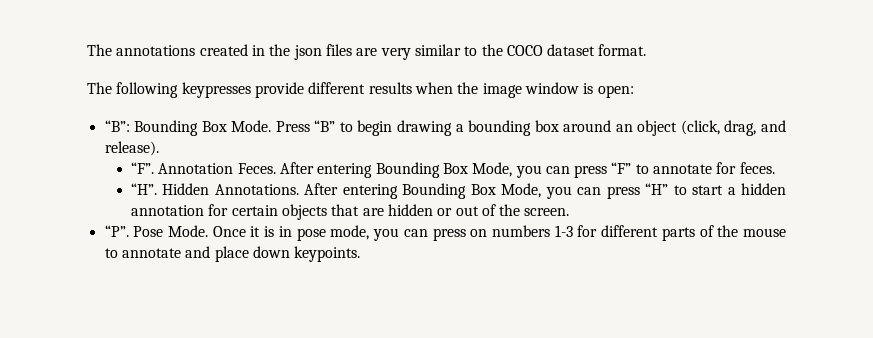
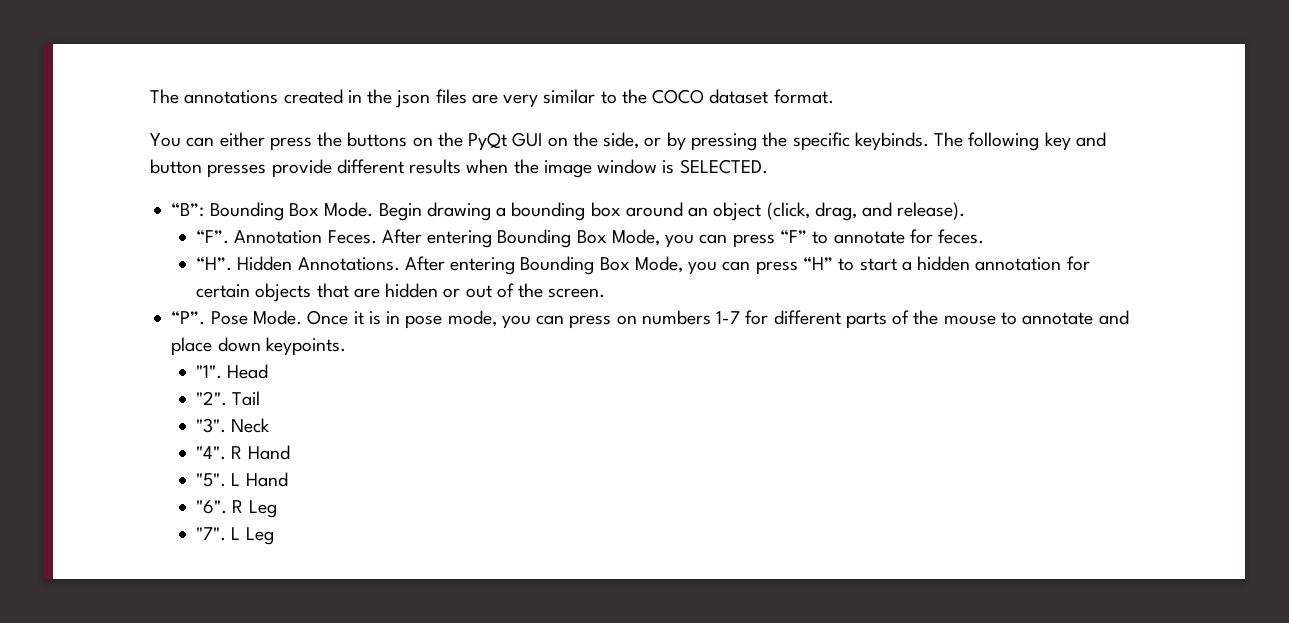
- The following keypresses provide different results when the image window is open:
+ You can either press the buttons on the PyQt GUI on the side, or by pressing the specific keybinds. The following key and button presses provide different results when the image window is SELECTED.
- Press “B” to begin drawing a bounding box around an object (click, drag, and release).
+ Begin drawing a bounding box around an object (click, drag, and release).
- Once it is in pose mode, you can press on numbers 1-3 for different parts of the mouse to annotate and place down keypoints.
+ Once it is in pose mode, you can press on numbers 1-7 for different parts of the mouse to annotate and place down keypoints.
+ "1". Head
+ "2". Tail
+ "3". Neck
+ "4". R Hand
+ "5". L Hand
+ "6". R Leg
+ "7". L Leg

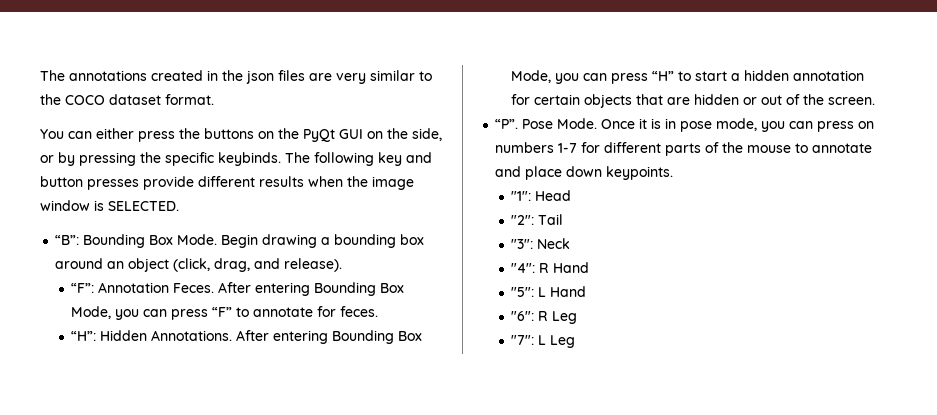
- “F”. Annotation Feces.
+ “F”: Annotation Feces.
- “H”. Hidden Annotations.
+ “H”: Hidden Annotations.
- "1". Head
+ "1": Head
- "2". Tail
+ "2": Tail
- "3". Neck
+ "3": Neck
- "4". R Hand
+ "4": R Hand
- "5". L Hand
+ "5": L Hand
- "6". R Leg
+ "6": R Leg
- "7". L Leg
+ "7": L Leg

